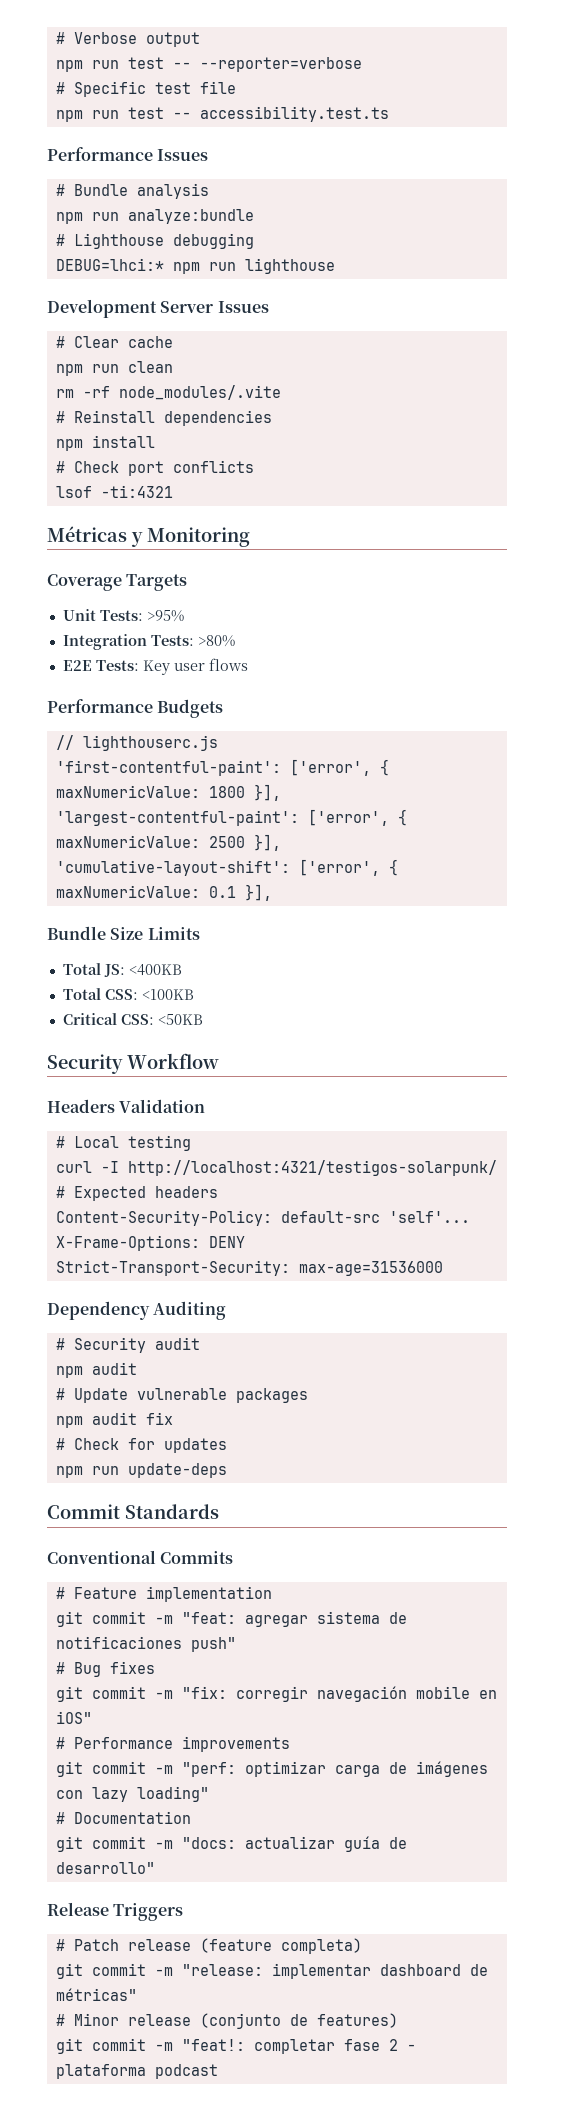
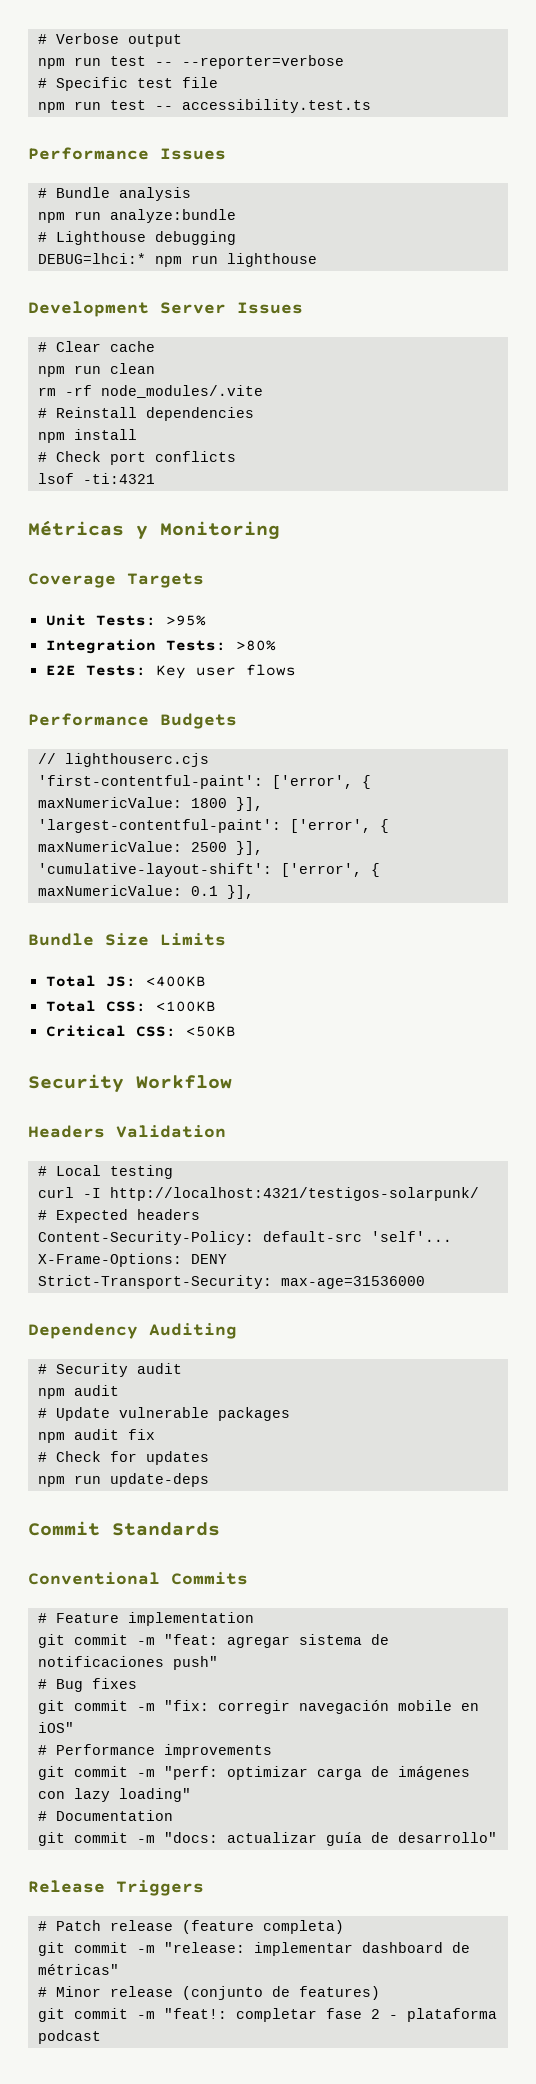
- // lighthouserc.js
+ // lighthouserc.cjs

